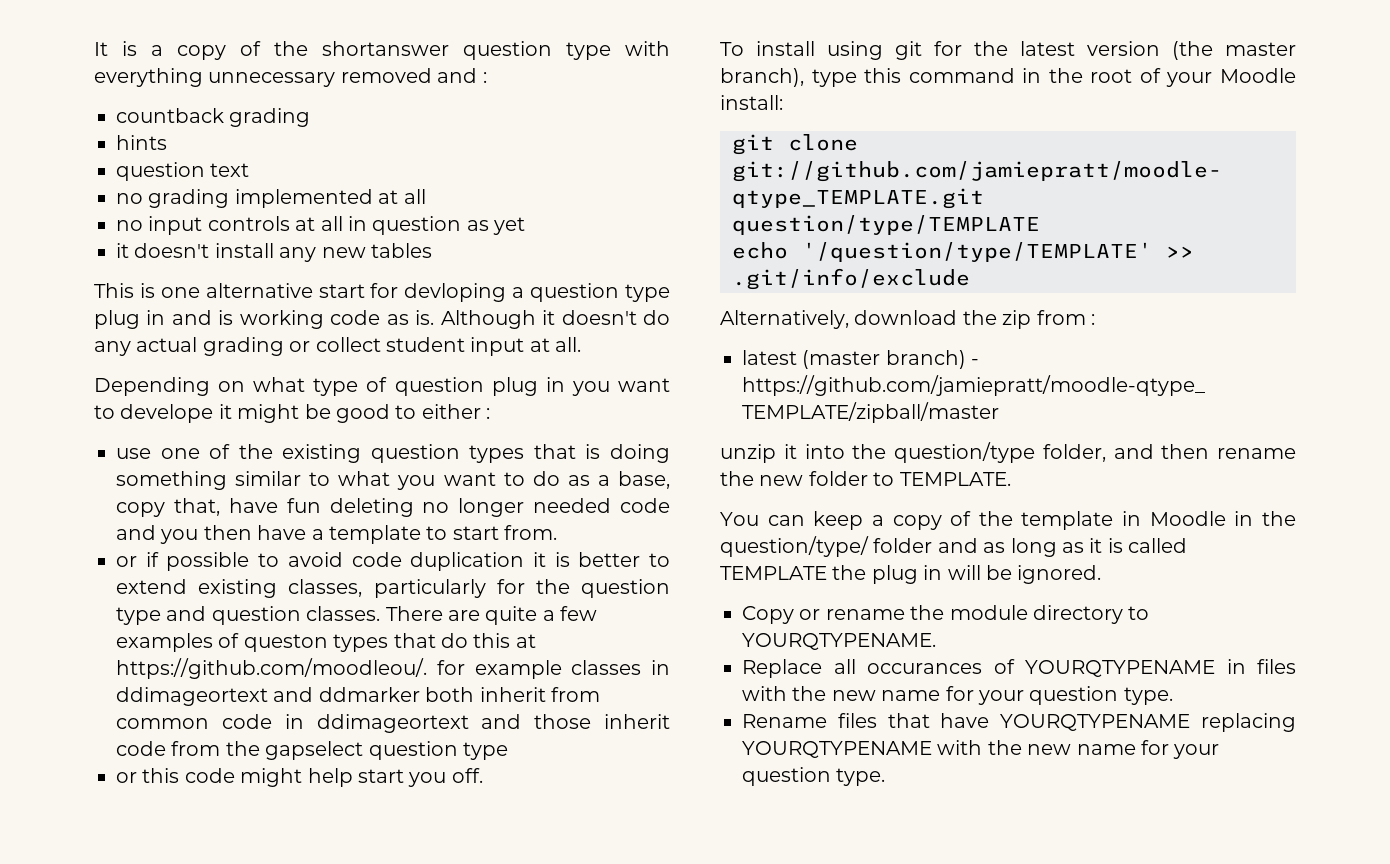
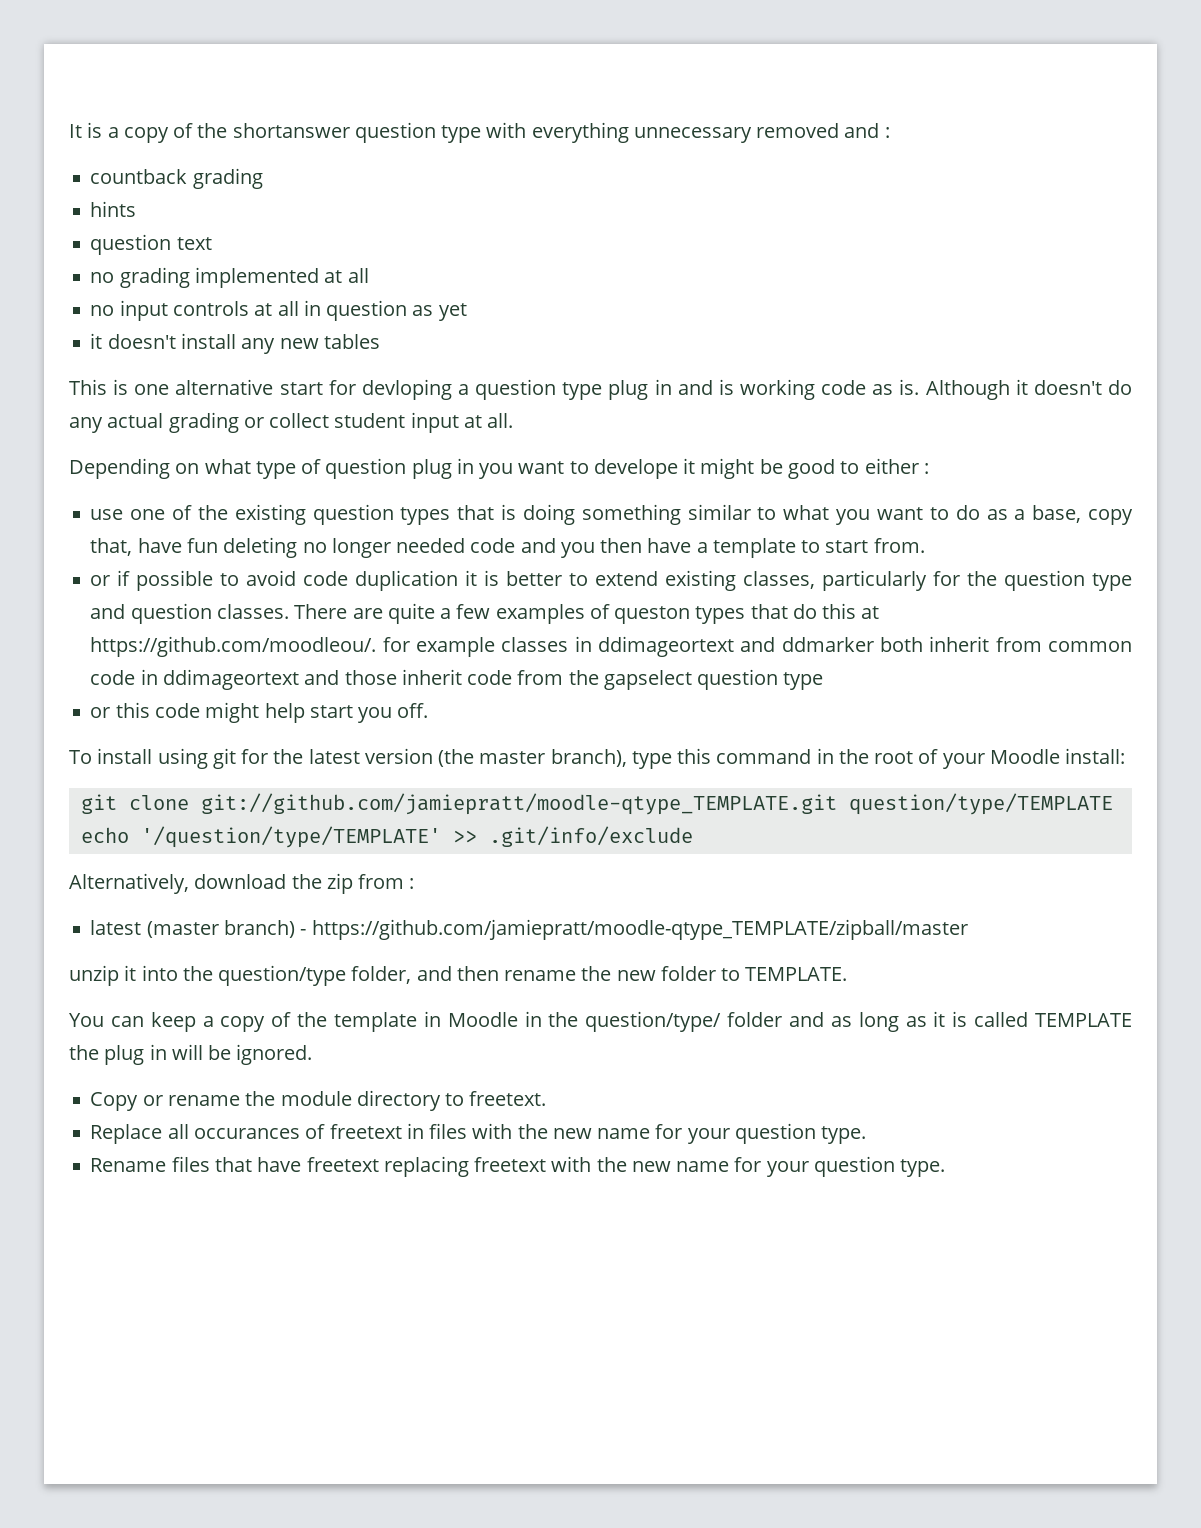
- Copy or rename the module directory to YOURQTYPENAME.
+ Copy or rename the module directory to freetext.
- Replace all occurances of YOURQTYPENAME in files with the new name for your question type.
+ Replace all occurances of freetext in files with the new name for your question type.
- Rename files that have YOURQTYPENAME replacing YOURQTYPENAME with the new name for your question type.
+ Rename files that have freetext replacing freetext with the new name for your question type.

